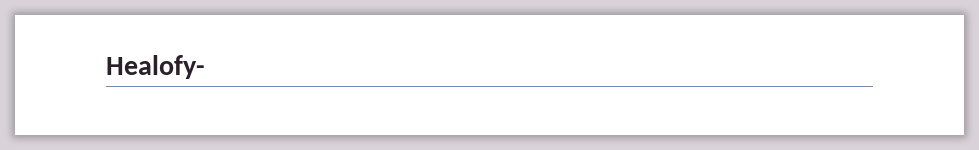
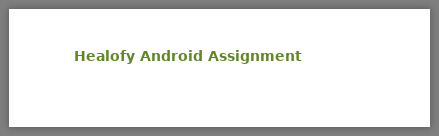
- Healofy-
+ Healofy Android Assignment

